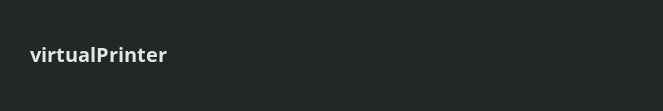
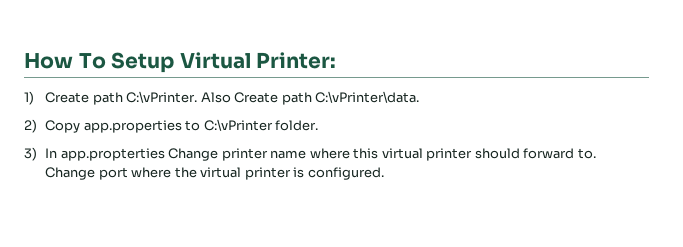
- virtualPrinter
+ How To Setup Virtual Printer:
+ 1) Create path C:\vPrinter. Also Create path C:\vPrinter\data.
+ 2) Copy app.properties to C:\vPrinter folder.
+ 3) In app.propterties Change printer name where this virtual printer should forward to. Change port where the virtual printer is configured.

